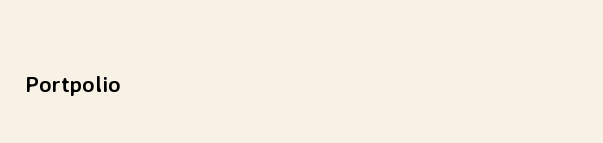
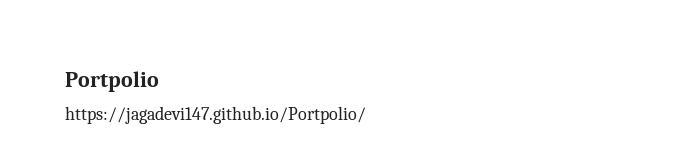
+ https://jagadevi147.github.io/Portpolio/

